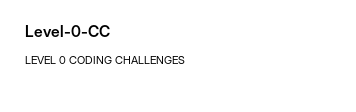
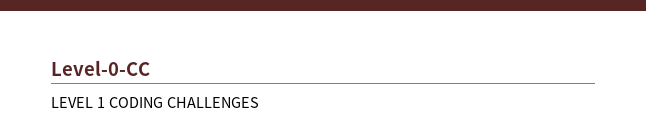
- LEVEL 0 CODING CHALLENGES
+ LEVEL 1 CODING CHALLENGES

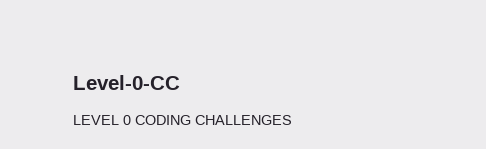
- LEVEL 1 CODING CHALLENGES
+ LEVEL 0 CODING CHALLENGES

